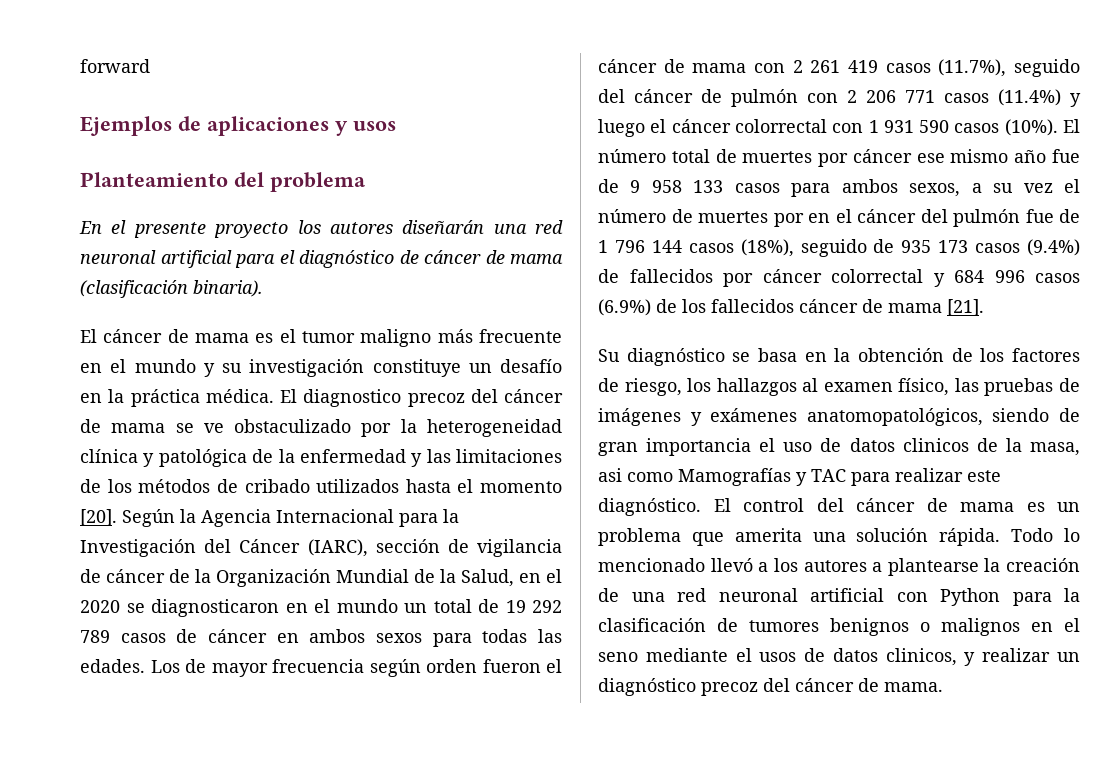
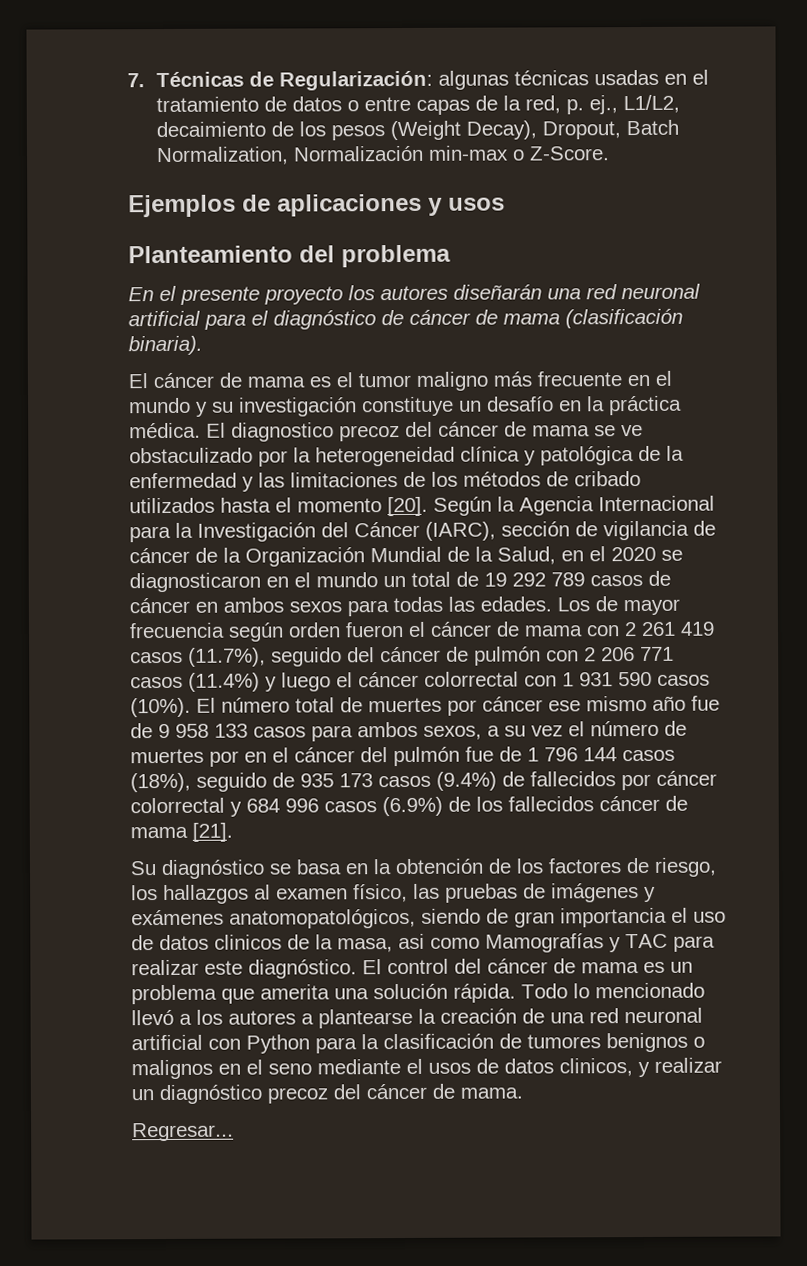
- forward
+ 7. Técnicas de Regularización: algunas técnicas usadas en el tratamiento de datos o entre capas de la red, p. ej., L1/L2, decaimiento de los pesos (Weight Decay), Dropout, Batch Normalization, Normalización min-max o Z-Score.
+ Regresar...

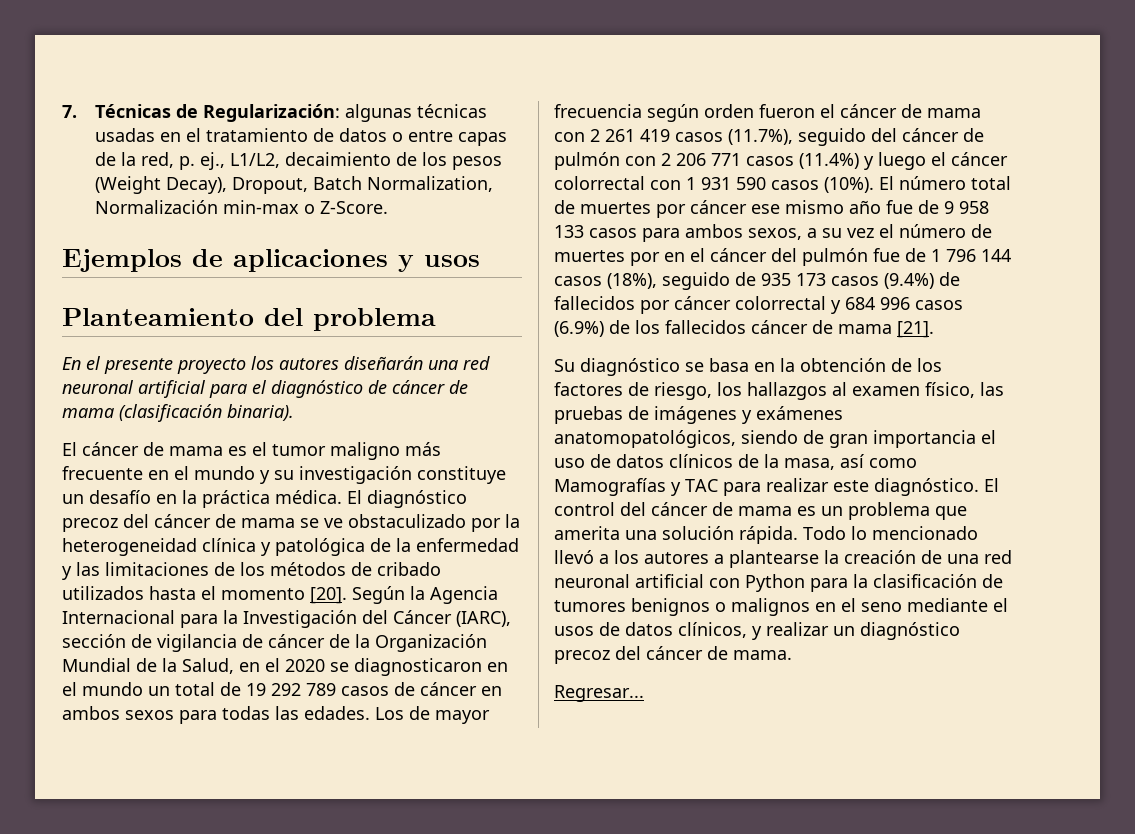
- El diagnostico precoz del cáncer de mama se ve obstaculizado por la heterogeneidad clínica y patológica de la enfermedad y las limitaciones de los métodos de cribado utilizados hasta el momento [20].
+ El diagnóstico precoz del cáncer de mama se ve obstaculizado por la heterogeneidad clínica y patológica de la enfermedad y las limitaciones de los métodos de cribado utilizados hasta el momento [20].
- Su diagnóstico se basa en la obtención de los factores de riesgo, los hallazgos al examen físico, las pruebas de imágenes y exámenes anatomopatológicos, siendo de gran importancia el uso de datos clinicos de la masa, asi como Mamografías y TAC para realizar este diagnóstico.
+ Su diagnóstico se basa en la obtención de los factores de riesgo, los hallazgos al examen físico, las pruebas de imágenes y exámenes anatomopatológicos, siendo de gran importancia el uso de datos clínicos de la masa, así como Mamografías y TAC para realizar este diagnóstico.
- Todo lo mencionado llevó a los autores a plantearse la creación de una red neuronal artificial con Python para la clasificación de tumores benignos o malignos en el seno mediante el usos de datos clinicos, y realizar un diagnóstico precoz del cáncer de mama.
+ Todo lo mencionado llevó a los autores a plantearse la creación de una red neuronal artificial con Python para la clasificación de tumores benignos o malignos en el seno mediante el usos de datos clínicos, y realizar un diagnóstico precoz del cáncer de mama.

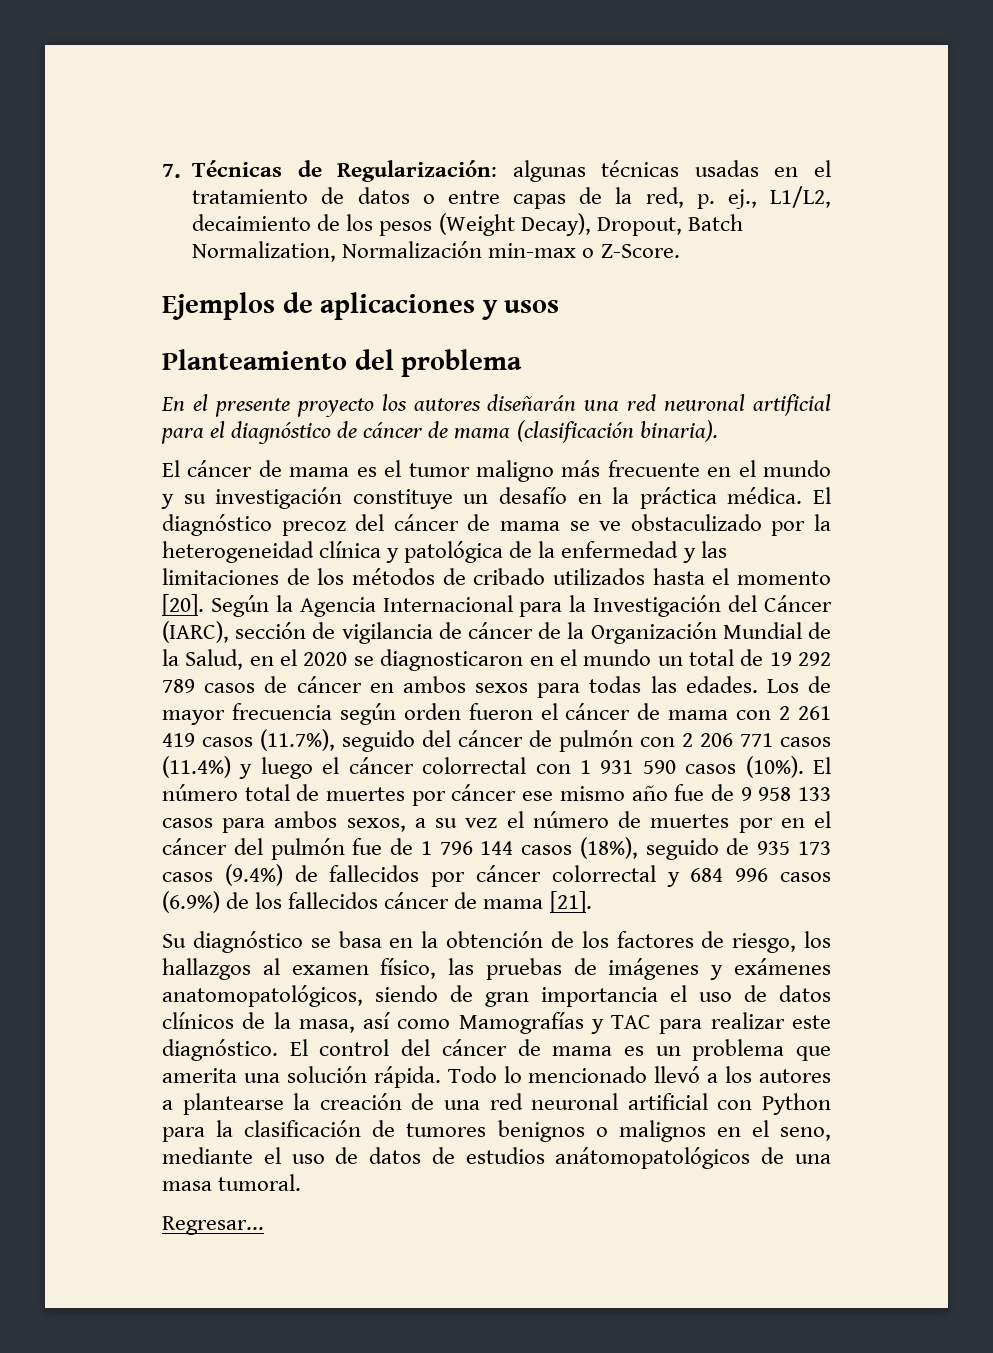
- Todo lo mencionado llevó a los autores a plantearse la creación de una red neuronal artificial con Python para la clasificación de tumores benignos o malignos en el seno mediante el usos de datos clínicos, y realizar un diagnóstico precoz del cáncer de mama.
+ Todo lo mencionado llevó a los autores a plantearse la creación de una red neuronal artificial con Python para la clasificación de tumores benignos o malignos en el seno, mediante el uso de datos de estudios anátomopatológicos de una masa tumoral.

